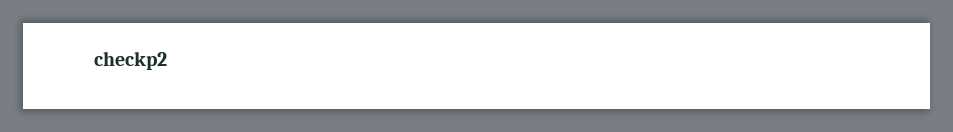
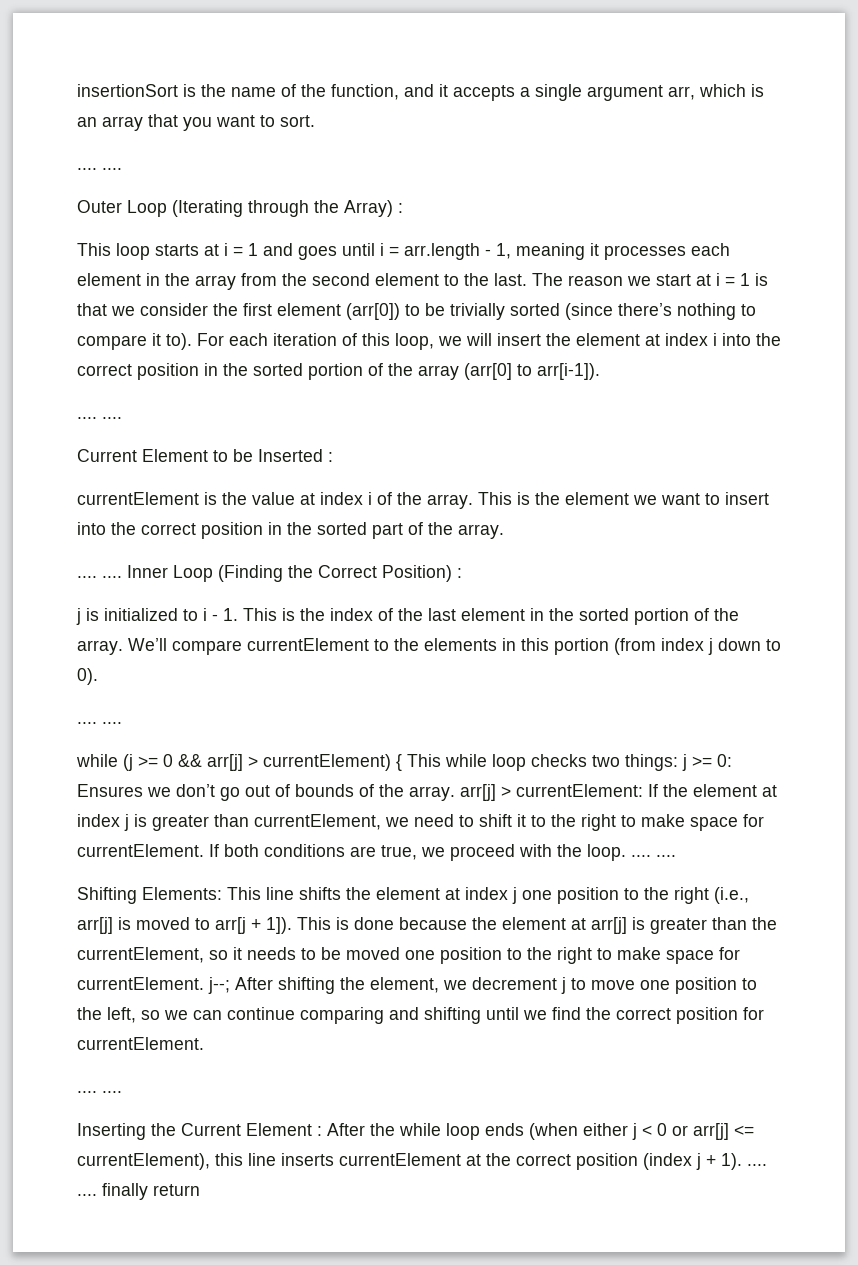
- checkp2
+ insertionSort is the name of the function, and it accepts a single argument arr, which is an array that you want to sort.
+ .... ....
+ Outer Loop (Iterating through the Array) :
+ This loop starts at i = 1 and goes until i = arr.length - 1, meaning it processes each element in the array from the second element to the last. The reason we start at i = 1 is that we consider the first element (arr[0]) to be trivially sorted (since there’s nothing to compare it to). For each iteration of this loop, we will insert the element at index i into the correct position in the sorted portion of the array (arr[0] to arr[i-1]).
+ .... ....
+ Current Element to be Inserted :
+ currentElement is the value at index i of the array. This is the element we want to insert into the correct position in the sorted part of the array.
+ .... .... Inner Loop (Finding the Correct Position) :
+ j is initialized to i - 1. This is the index of the last element in the sorted portion of the array. We’ll compare currentElement to the elements in this portion (from index j down to 0).
+ .... ....
+ while (j >= 0 && arr[j] > currentElement) { This while loop checks two things: j >= 0: Ensures we don’t go out of bounds of the array. arr[j] > currentElement: If the element at index j is greater than currentElement, we need to shift it to the right to make space for currentElement. If both conditions are true, we proceed with the loop. .... ....
+ Shifting Elements: This line shifts the element at index j one position to the right (i.e., arr[j] is moved to arr[j + 1]). This is done because the element at arr[j] is greater than the currentElement, so it needs to be moved one position to the right to make space for currentElement. j--; After shifting the element, we decrement j to move one position to the left, so we can continue comparing and shifting until we find the correct position for currentElement.
+ .... ....
+ Inserting the Current Element : After the while loop ends (when either j < 0 or arr[j] <= currentElement), this line inserts currentElement at the correct position (index j + 1). .... .... finally return

